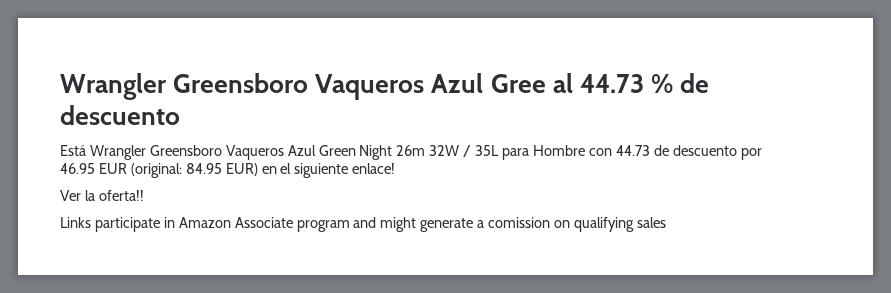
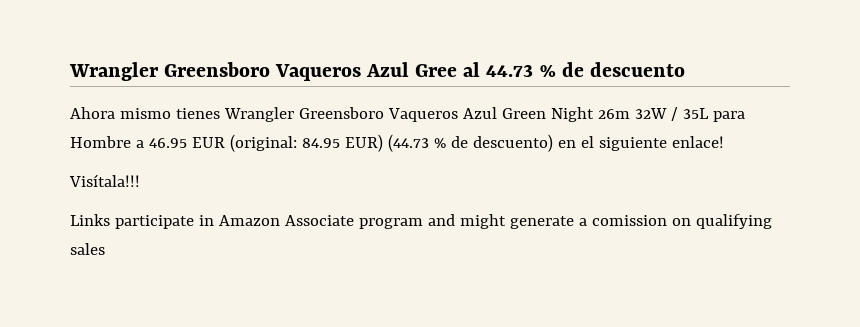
- Está Wrangler Greensboro Vaqueros Azul Green Night 26m 32W / 35L para Hombre con 44.73 de descuento por 46.95 EUR (original: 84.95 EUR) en el siguiente enlace!
+ Ahora mismo tienes Wrangler Greensboro Vaqueros Azul Green Night 26m 32W / 35L para Hombre a 46.95 EUR (original: 84.95 EUR) (44.73 % de descuento) en el siguiente enlace!
- Ver la oferta!!
+ Visítala!!!

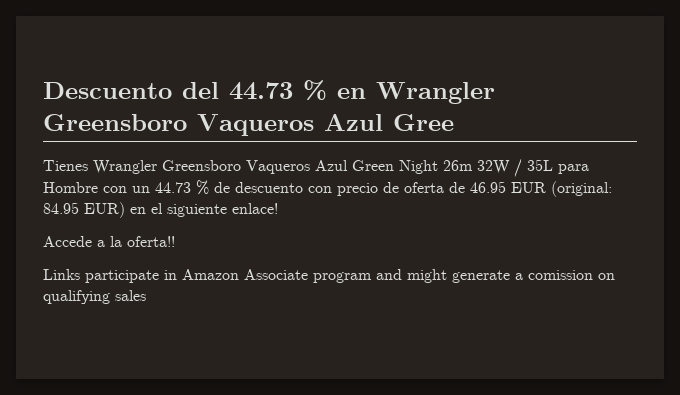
- Wrangler Greensboro Vaqueros Azul Gree al 44.73 % de descuento
- Ahora mismo tienes Wrangler Greensboro Vaqueros Azul Green Night 26m 32W / 35L para Hombre a 46.95 EUR (original: 84.95 EUR) (44.73 % de descuento) en el siguiente enlace!
+ Descuento del 44.73 % en Wrangler Greensboro Vaqueros Azul Gree
+ Tienes Wrangler Greensboro Vaqueros Azul Green Night 26m 32W / 35L para Hombre con un 44.73 % de descuento con precio de oferta de 46.95 EUR (original: 84.95 EUR) en el siguiente enlace!
- Visítala!!!
+ Accede a la oferta!!

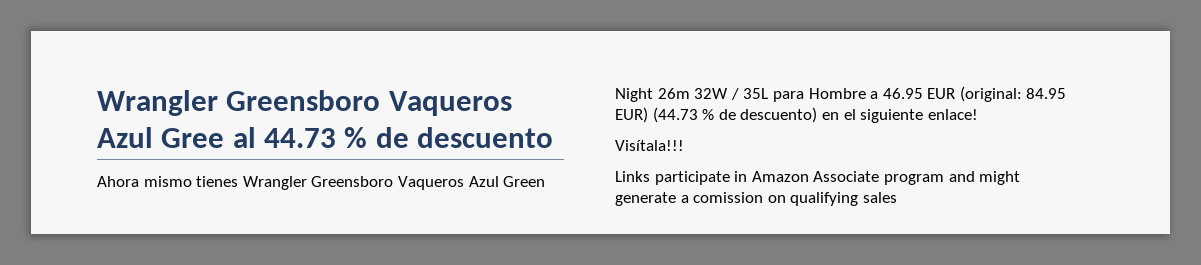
- Descuento del 44.73 % en Wrangler Greensboro Vaqueros Azul Gree
- Tienes Wrangler Greensboro Vaqueros Azul Green Night 26m 32W / 35L para Hombre con un 44.73 % de descuento con precio de oferta de 46.95 EUR (original: 84.95 EUR) en el siguiente enlace!
+ Wrangler Greensboro Vaqueros Azul Gree al 44.73 % de descuento
+ Ahora mismo tienes Wrangler Greensboro Vaqueros Azul Green Night 26m 32W / 35L para Hombre a 46.95 EUR (original: 84.95 EUR) (44.73 % de descuento) en el siguiente enlace!
- Accede a la oferta!!
+ Visítala!!!

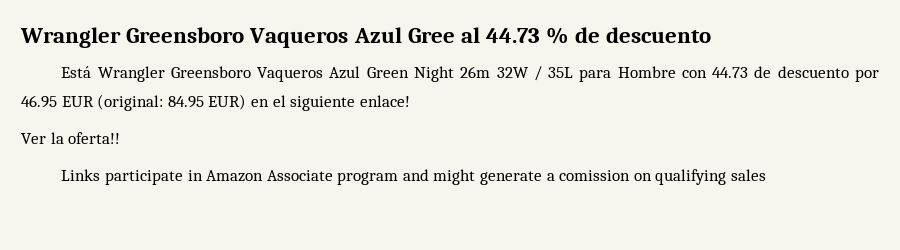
- Ahora mismo tienes Wrangler Greensboro Vaqueros Azul Green Night 26m 32W / 35L para Hombre a 46.95 EUR (original: 84.95 EUR) (44.73 % de descuento) en el siguiente enlace!
+ Está Wrangler Greensboro Vaqueros Azul Green Night 26m 32W / 35L para Hombre con 44.73 de descuento por 46.95 EUR (original: 84.95 EUR) en el siguiente enlace!
- Visítala!!!
+ Ver la oferta!!

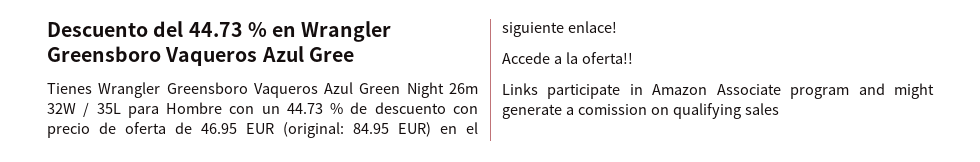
- Wrangler Greensboro Vaqueros Azul Gree al 44.73 % de descuento
- Está Wrangler Greensboro Vaqueros Azul Green Night 26m 32W / 35L para Hombre con 44.73 de descuento por 46.95 EUR (original: 84.95 EUR) en el siguiente enlace!
+ Descuento del 44.73 % en Wrangler Greensboro Vaqueros Azul Gree
+ Tienes Wrangler Greensboro Vaqueros Azul Green Night 26m 32W / 35L para Hombre con un 44.73 % de descuento con precio de oferta de 46.95 EUR (original: 84.95 EUR) en el siguiente enlace!
- Ver la oferta!!
+ Accede a la oferta!!

